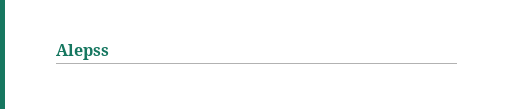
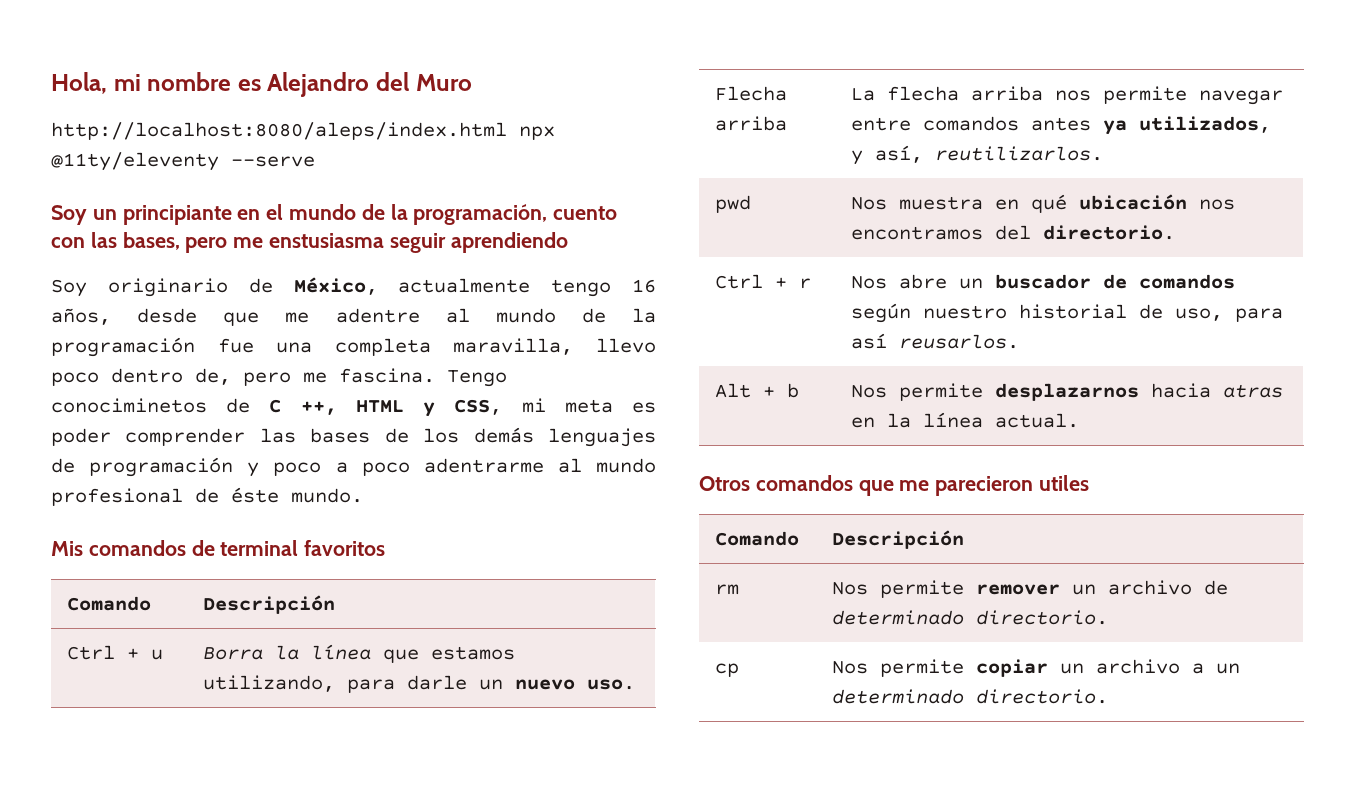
- Alepss
+ Hola, mi nombre es Alejandro del Muro
+ http://localhost:8080/aleps/index.html npx @11ty/eleventy --serve
+ Soy un principiante en el mundo de la programación, cuento con las bases, pero me enstusiasma seguir aprendiendo
+ Soy originario de México, actualmente tengo 16 años, desde que me adentre al mundo de la programación fue una completa maravilla, llevo poco dentro de, pero me fascina. Tengo conociminetos de C ++, HTML y CSS, mi meta es poder comprender las bases de los demás lenguajes de programación y poco a poco adentrarme al mundo profesional de éste mundo.
+ Mis comandos de terminal favoritos
+ Comando | Descripción
+ Ctrl + u | Borra la línea que estamos utilizando, para darle un nuevo uso.
+ Flecha arriba | La flecha arriba nos permite navegar entre comandos antes ya utilizados, y así, reutilizarlos.
+ pwd | Nos muestra en qué ubicación nos encontramos del directorio.
+ Ctrl + r | Nos abre un buscador de comandos según nuestro historial de uso, para así reusarlos.
+ Alt + b | Nos permite desplazarnos hacia atras en la línea actual.
+ Otros comandos que me parecieron utiles
+ Comando | Descripción
+ rm | Nos permite remover un archivo de determinado directorio.
+ cp | Nos permite copiar un archivo a un determinado directorio.

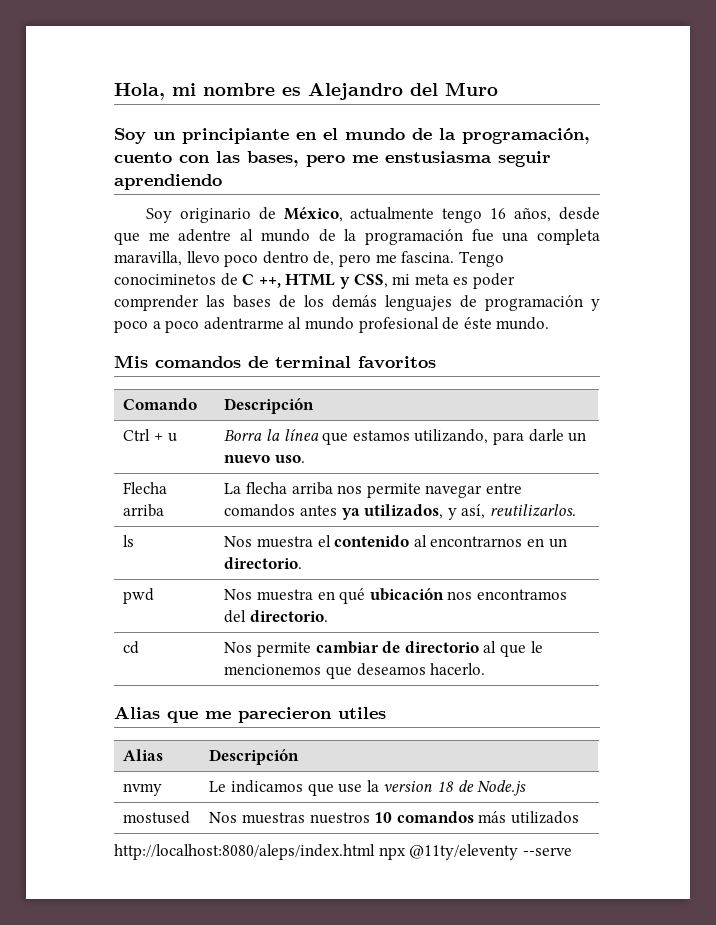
- http://localhost:8080/aleps/index.html npx @11ty/eleventy --serve
+ ls | Nos muestra el contenido al encontrarnos en un directorio.
- Ctrl + r | Nos abre un buscador de comandos según nuestro historial de uso, para así reusarlos.
- Alt + b | Nos permite desplazarnos hacia atras en la línea actual.
- Otros comandos que me parecieron utiles
- Comando | Descripción
- rm | Nos permite remover un archivo de determinado directorio.
- cp | Nos permite copiar un archivo a un determinado directorio.
+ cd | Nos permite cambiar de directorio al que le mencionemos que deseamos hacerlo.
+ Alias que me parecieron utiles
+ Alias | Descripción
+ nvmy | Le indicamos que use la version 18 de Node.js
+ mostused | Nos muestras nuestros 10 comandos más utilizados
+ http://localhost:8080/aleps/index.html npx @11ty/eleventy --serve

